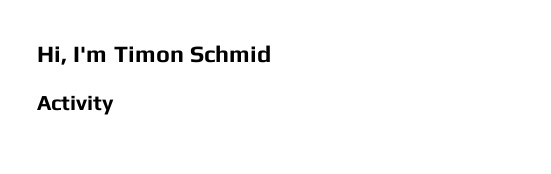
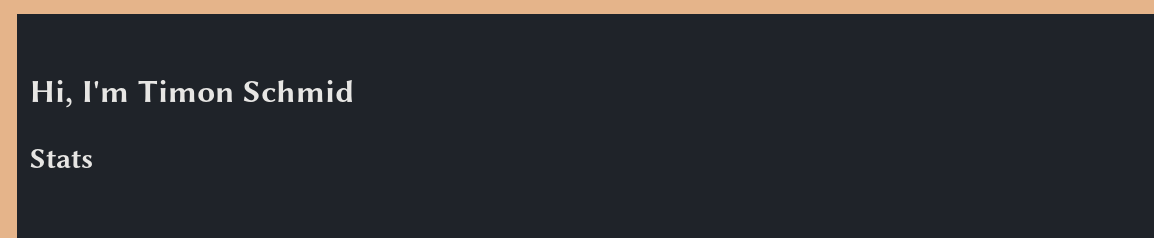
- Activity
+ Stats

